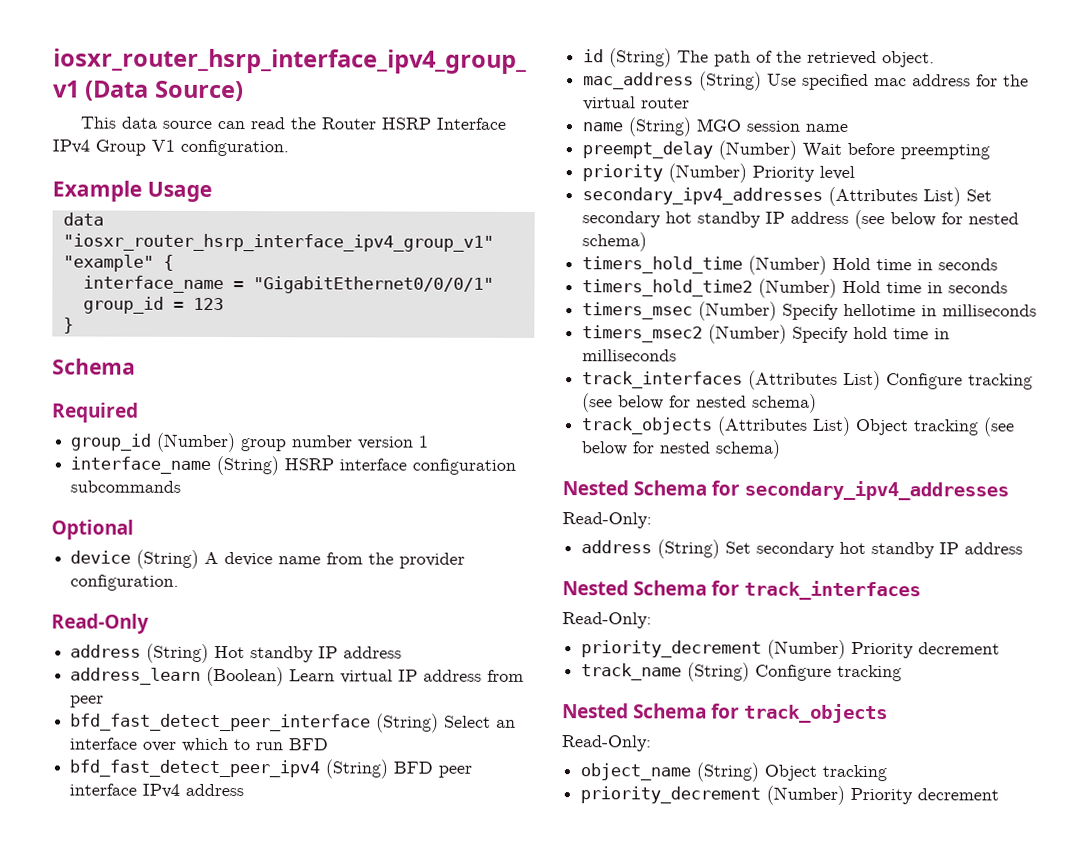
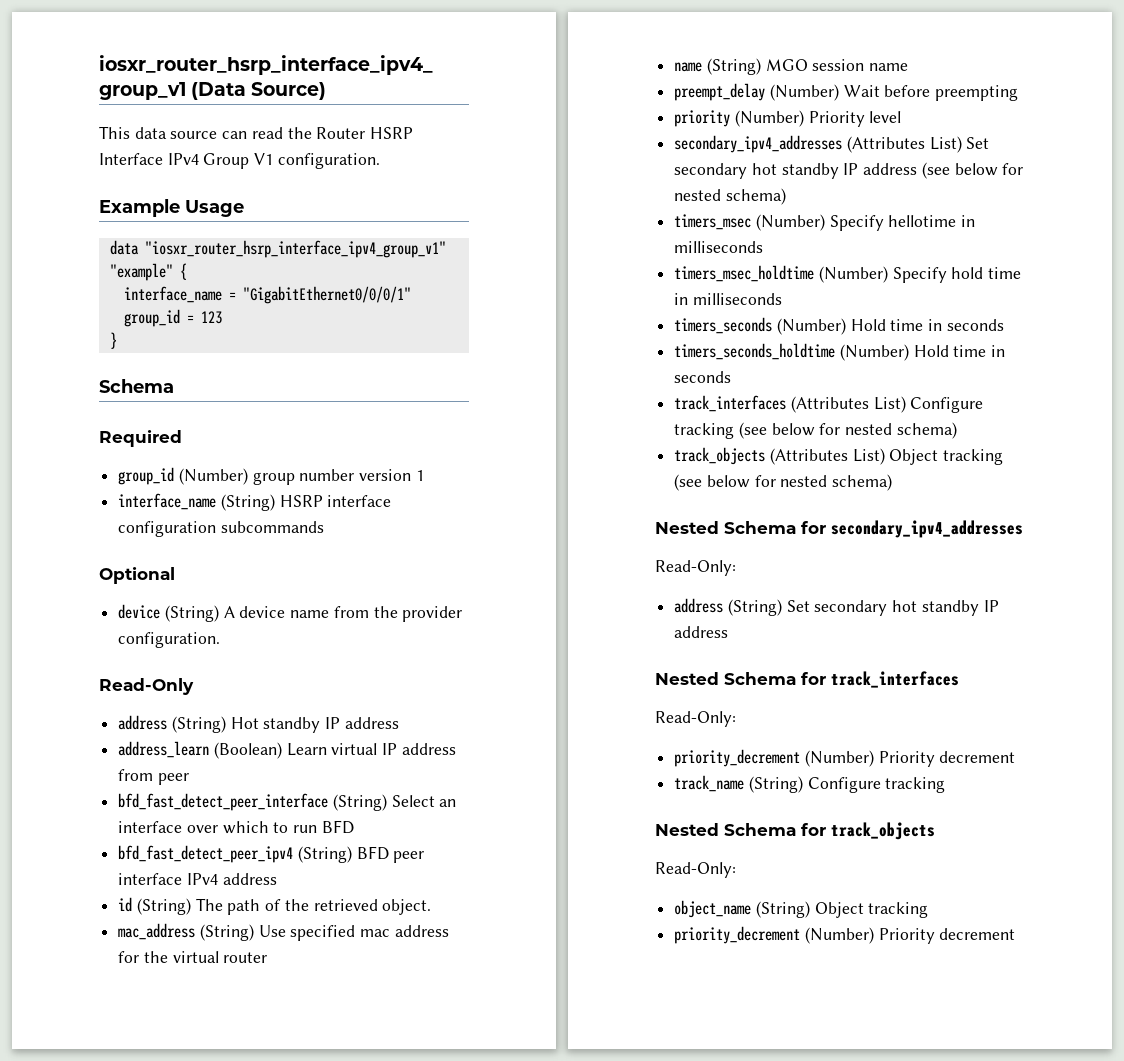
- timers_hold_time (Number) Hold time in seconds
- timers_hold_time2 (Number) Hold time in seconds
- timers_msec2 (Number) Specify hold time in milliseconds
+ timers_msec_holdtime (Number) Specify hold time in milliseconds
+ timers_seconds (Number) Hold time in seconds
+ timers_seconds_holdtime (Number) Hold time in seconds

